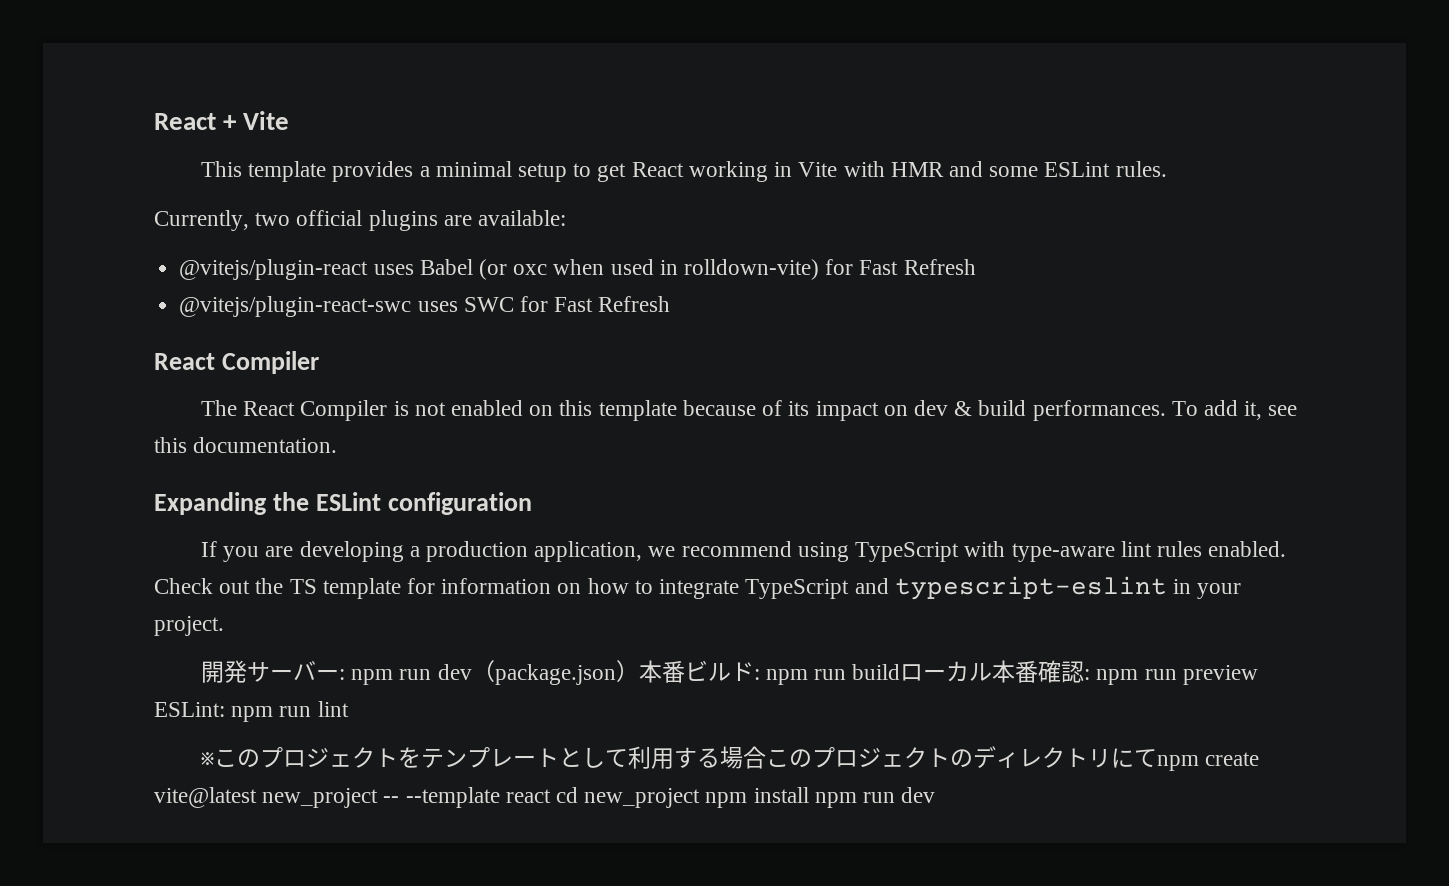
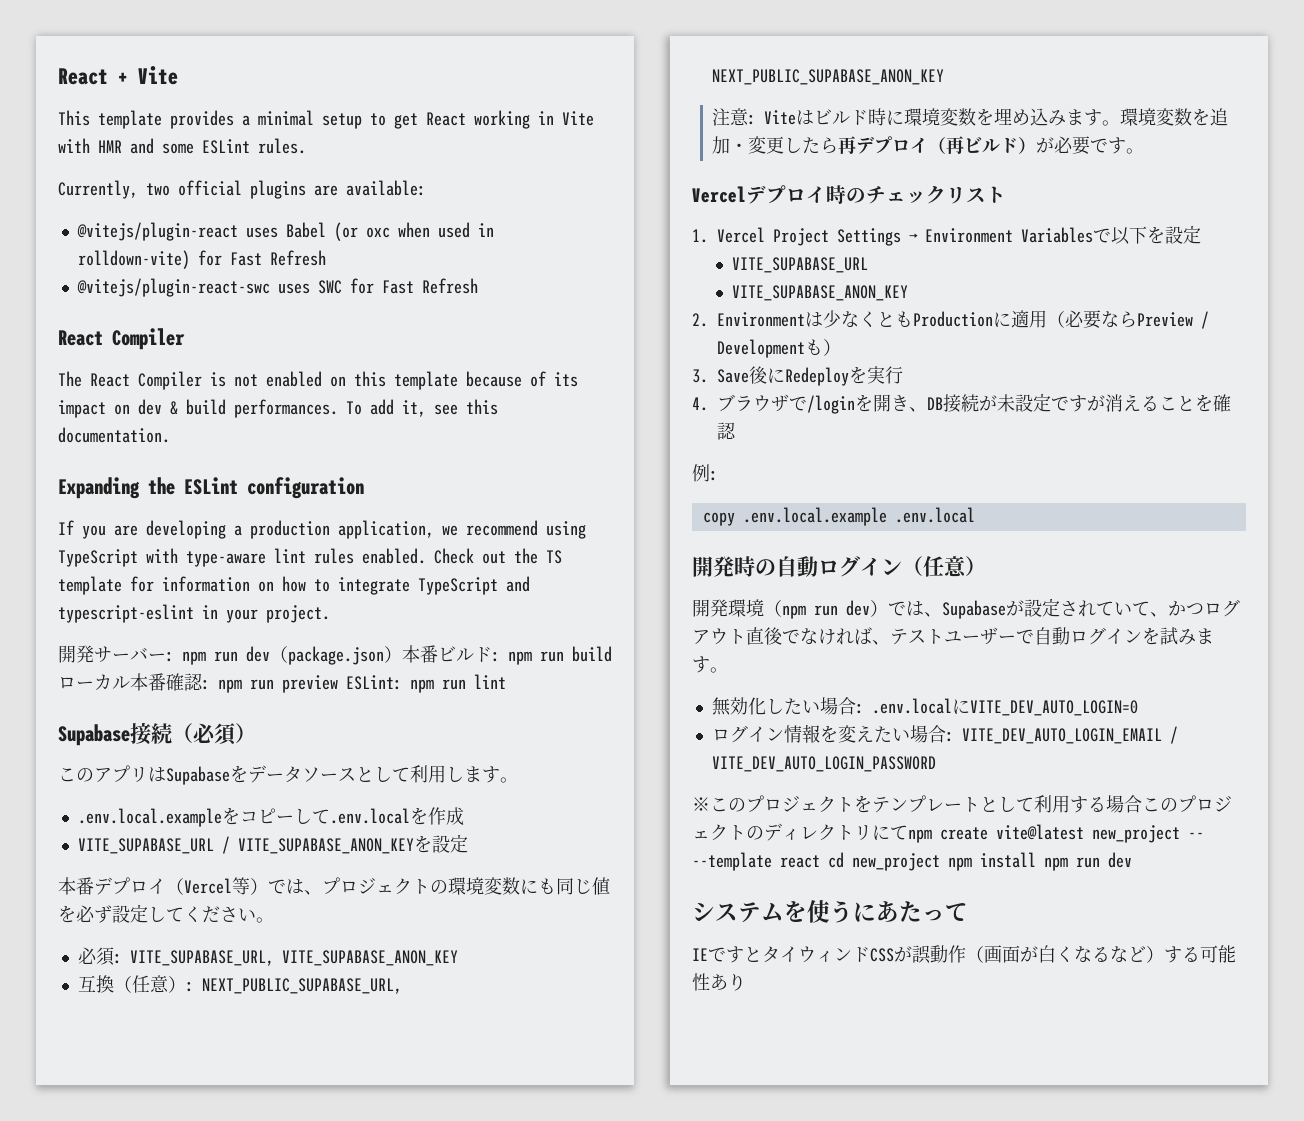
+ Supabase接続（必須）
+ このアプリはSupabaseをデータソースとして利用します。
+ .env.local.exampleをコピーして.env.localを作成
+ VITE_SUPABASE_URL / VITE_SUPABASE_ANON_KEYを設定
+ 本番デプロイ（Vercel等）では、プロジェクトの環境変数にも同じ値を必ず設定してください。
+ 必須: VITE_SUPABASE_URL, VITE_SUPABASE_ANON_KEY
+ 互換（任意）: NEXT_PUBLIC_SUPABASE_URL, NEXT_PUBLIC_SUPABASE_ANON_KEY
+ 注意: Viteはビルド時に環境変数を埋め込みます。環境変数を追加・変更したら再デプロイ（再ビルド）が必要です。
+ Vercelデプロイ時のチェックリスト
+ 1. Vercel Project Settings → Environment Variablesで以下を設定
+ VITE_SUPABASE_URL
+ VITE_SUPABASE_ANON_KEY
+ 2. Environmentは少なくともProductionに適用（必要ならPreview / Developmentも）
+ 3. Save後にRedeployを実行
+ 4.ブラウザで/loginを開き、DB接続が未設定ですが消えることを確認
+ 例:
+ copy .env.local.example .env.local
+ 開発時の自動ログイン（任意）
+ 開発環境（npm run dev）では、Supabaseが設定されていて、かつログアウト直後でなければ、テストユーザーで自動ログインを試みます。
+ 無効化したい場合: .env.localにVITE_DEV_AUTO_LOGIN=0
+ ログイン情報を変えたい場合: VITE_DEV_AUTO_LOGIN_EMAIL / VITE_DEV_AUTO_LOGIN_PASSWORD
+ システムを使うにあたって
+ IEですとタイウィンドCSSが誤動作（画面が白くなるなど）する可能性あり

